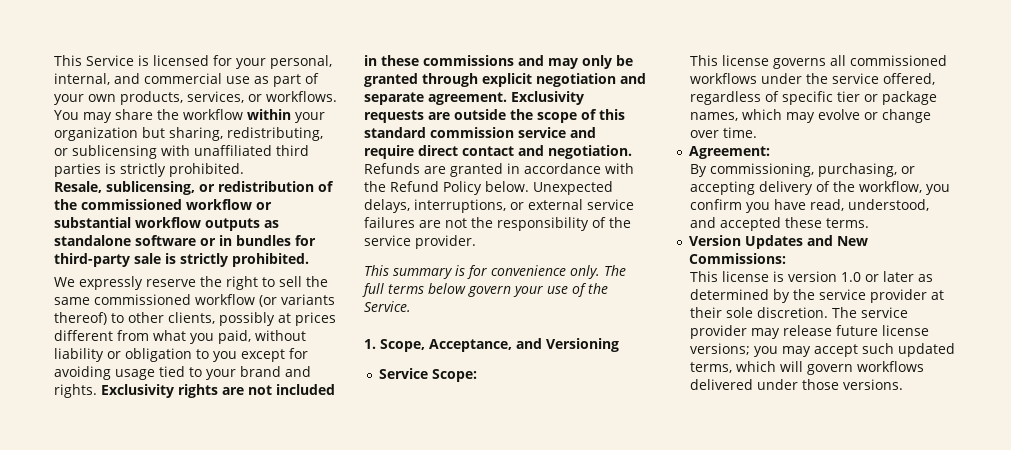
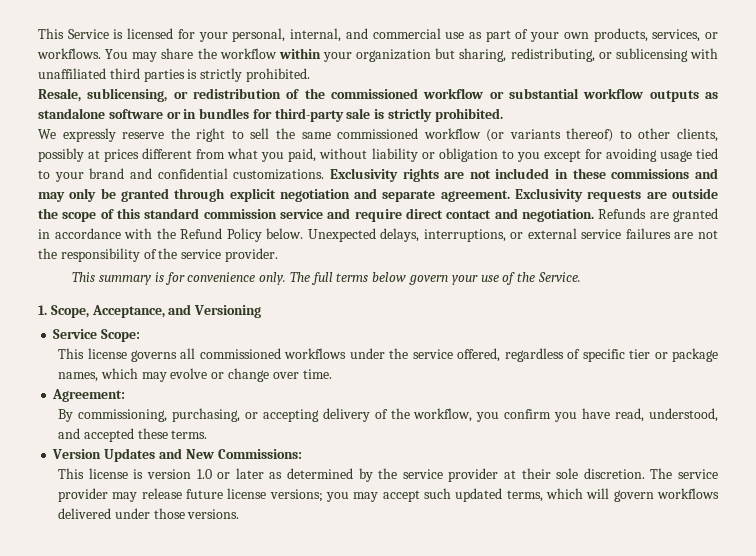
- We expressly reserve the right to sell the same commissioned workflow (or variants thereof) to other clients, possibly at prices different from what you paid, without liability or obligation to you except for avoiding usage tied to your brand and rights.
+ We expressly reserve the right to sell the same commissioned workflow (or variants thereof) to other clients, possibly at prices different from what you paid, without liability or obligation to you except for avoiding usage tied to your brand and confidential customizations.

